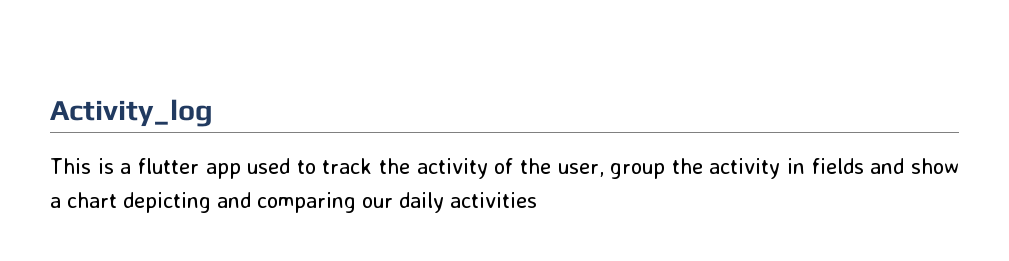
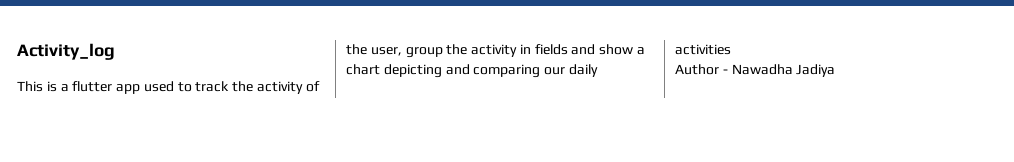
+ Author - Nawadha Jadiya

